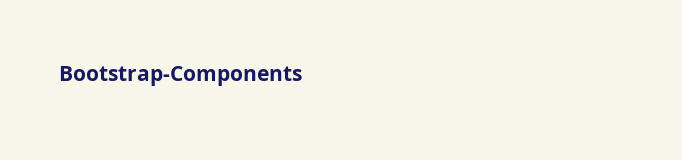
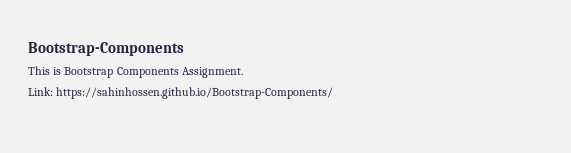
+ This is Bootstrap Components Assignment.
+ Link: https://sahinhossen.github.io/Bootstrap-Components/

